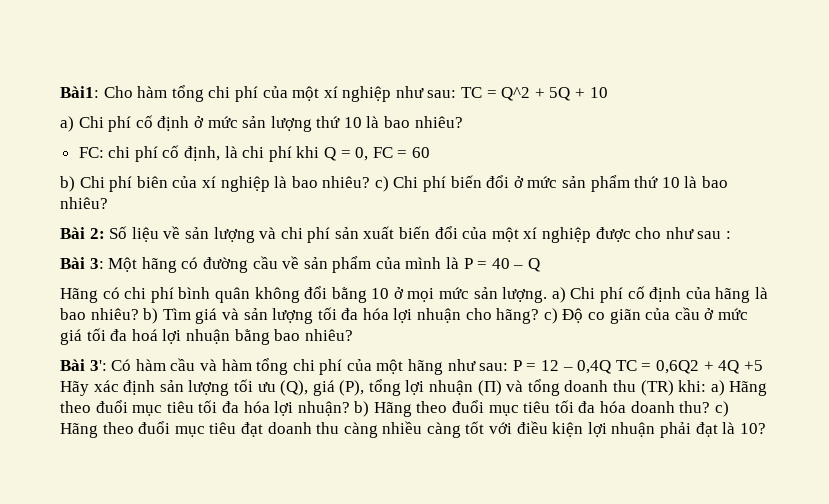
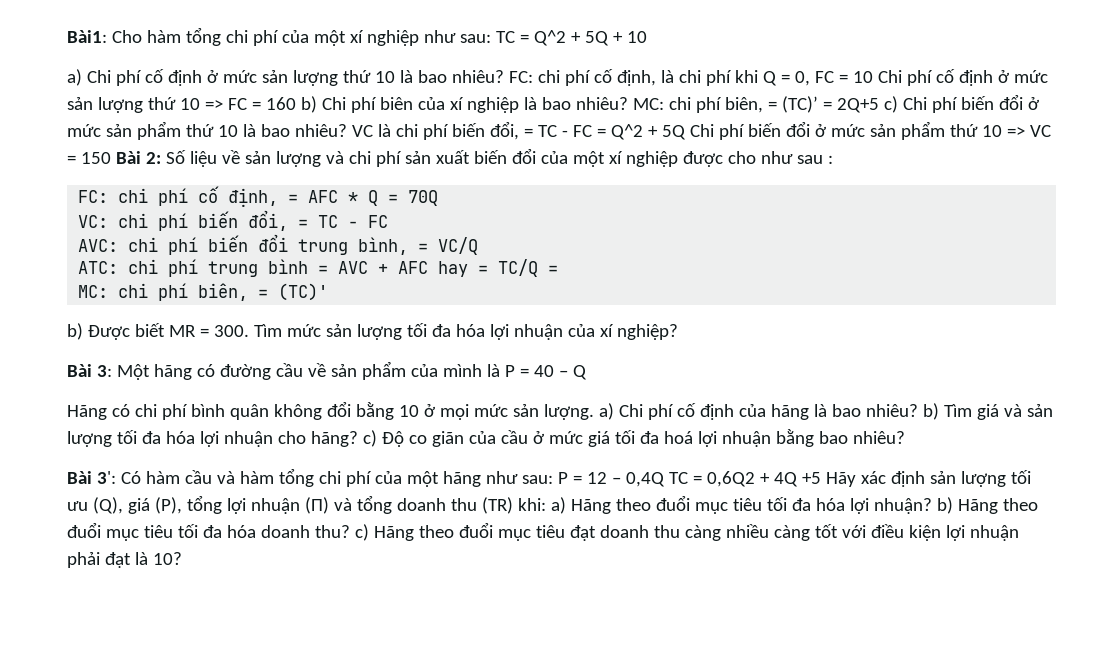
- a) Chi phí cố định ở mức sản lượng thứ 10 là bao nhiêu?
- FC:
+ a) Chi phí cố định ở mức sản lượng thứ 10 là bao nhiêu? FC:
- chi phí cố định, là chi phí khi Q = 0, FC = 60
- b) Chi phí biên của xí nghiệp là bao nhiêu? c) Chi phí biến đổi ở mức sản phẩm thứ 10 là bao nhiêu?
- Bài 2:
+ chi phí cố định, là chi phí khi Q = 0, FC = 10 Chi phí cố định ở mức sản lượng thứ 10 => FC = 160 b) Chi phí biên của xí nghiệp là bao nhiêu? MC: chi phí biên, = (TC)’ = 2Q+5 c) Chi phí biến đổi ở mức sản phẩm thứ 10 là bao nhiêu? VC là chi phí biến đổi, = TC - FC = Q^2 + 5Q Chi phí biến đổi ở mức sản phẩm thứ 10 => VC = 150 Bài 2:
+ FC: chi phí cố định, = AFC * Q = 70Q
+ VC: chi phí biến đổi, = TC - FC
+ AVC: chi phí biến đổi trung bình, = VC/Q
+ ATC: chi phí trung bình = AVC + AFC hay = TC/Q =
+ MC: chi phí biên, = (TC)'
+ b) Được biết MR = 300. Tìm mức sản lượng tối đa hóa lợi nhuận của xí nghiệp?

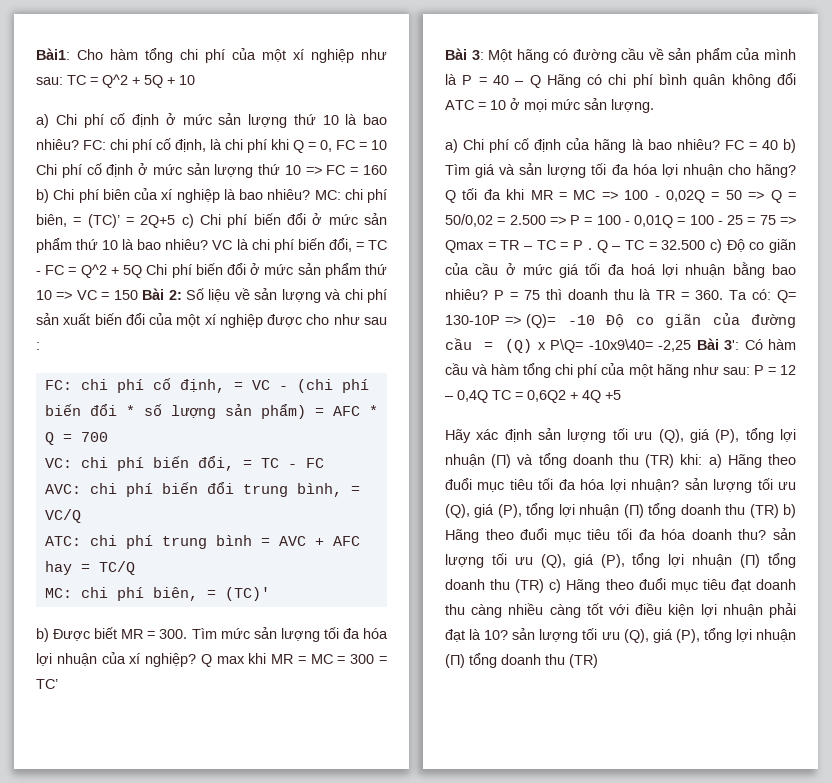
- FC: chi phí cố định, = AFC * Q = 70Q
+ FC: chi phí cố định, = VC - (chi phí biến đổi * số lượng sản phẩm) = AFC * Q = 700
- ATC: chi phí trung bình = AVC + AFC hay = TC/Q =
+ ATC: chi phí trung bình = AVC + AFC hay = TC/Q
+ Q max khi MR = MC = 300 = TC’
- Một hãng có đường cầu về sản phẩm của mình là P = 40 – Q
- Hãng có chi phí bình quân không đổi bằng 10 ở mọi mức sản lượng. a) Chi phí cố định của hãng là bao nhiêu? b) Tìm giá và sản lượng tối đa hóa lợi nhuận cho hãng? c) Độ co giãn của cầu ở mức giá tối đa hoá lợi nhuận bằng bao nhiêu?
- Bài 3':
+ Một hãng có đường cầu về sản phẩm của mình là P = 40 – Q Hãng có chi phí bình quân không đổi ATC = 10 ở mọi mức sản lượng.
+ a) Chi phí cố định của hãng là bao nhiêu? FC = 40 b) Tìm giá và sản lượng tối đa hóa lợi nhuận cho hãng? Q tối đa khi MR = MC => 100 - 0,02Q = 50 => Q = 50/0,02 = 2.500 => P = 100 - 0,01Q = 100 - 25 = 75 => Qmax = TR – TC = P . Q – TC = 32.500 c) Độ co giãn của cầu ở mức giá tối đa hoá lợi nhuận bằng bao nhiêu? P = 75 thì doanh thu là TR = 360. Ta có: Q= 130-10P => (Q)= -10 Độ co giãn của đường cầu = (Q) x P\Q= -10x9\40= -2,25 Bài 3':
- P = 12 – 0,4Q TC = 0,6Q2 + 4Q +5 Hãy xác định sản lượng tối ưu (Q), giá (P), tổng lợi nhuận (Π) và tổng doanh thu (TR) khi:
+ P = 12 – 0,4Q TC = 0,6Q2 + 4Q +5
+ Hãy xác định sản lượng tối ưu (Q), giá (P), tổng lợi nhuận (Π) và tổng doanh thu (TR) khi:
- a) Hãng theo đuổi mục tiêu tối đa hóa lợi nhuận? b) Hãng theo đuổi mục tiêu tối đa hóa doanh thu? c) Hãng theo đuổi mục tiêu đạt doanh thu càng nhiều càng tốt với điều kiện lợi nhuận phải đạt là 10?
+ a) Hãng theo đuổi mục tiêu tối đa hóa lợi nhuận? sản lượng tối ưu (Q), giá (P), tổng lợi nhuận (Π) tổng doanh thu (TR) b) Hãng theo đuổi mục tiêu tối đa hóa doanh thu? sản lượng tối ưu (Q), giá (P), tổng lợi nhuận (Π) tổng doanh thu (TR) c) Hãng theo đuổi mục tiêu đạt doanh thu càng nhiều càng tốt với điều kiện lợi nhuận phải đạt là 10? sản lượng tối ưu (Q), giá (P), tổng lợi nhuận (Π) tổng doanh thu (TR)

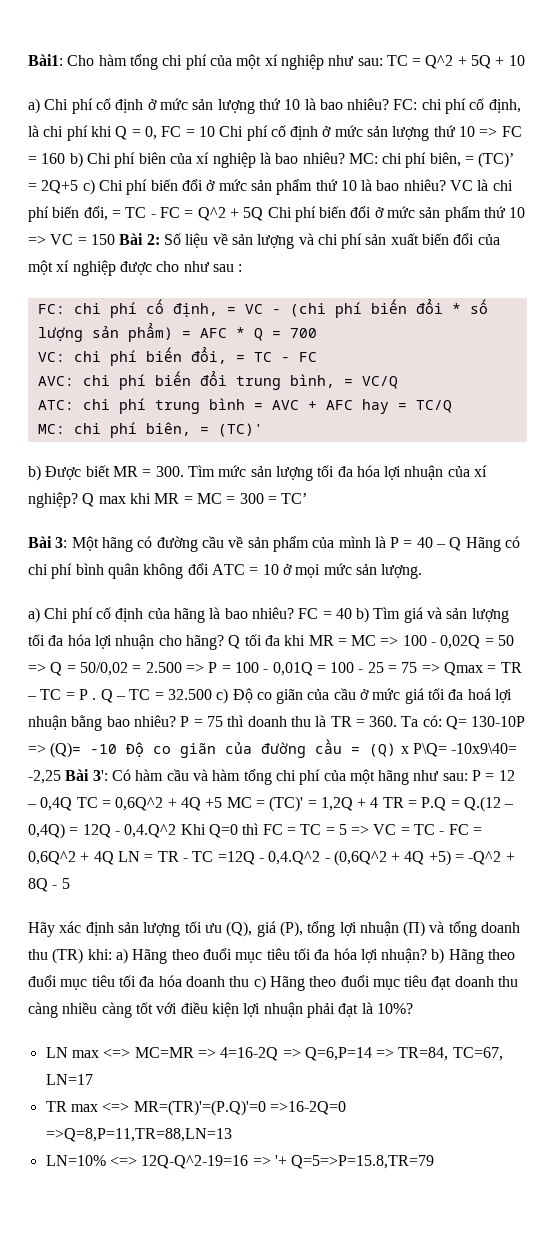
- P = 75 thì doanh thu là TR = 360. Ta có: Q= 130-10P => (Q)= -10 Độ co giãn của đường cầu = (Q) x P\Q= -10x9\40= -2,25 Bài 3': Có hàm cầu và hàm tổng chi phí của một hãng như sau: P = 12 – 0,4Q TC = 0,6Q2 + 4Q +5
+ P = 75 thì doanh thu là TR = 360. Ta có: Q= 130-10P => (Q)= -10 Độ co giãn của đường cầu = (Q) x P\Q= -10x9\40= -2,25 Bài 3': Có hàm cầu và hàm tổng chi phí của một hãng như sau: P = 12 – 0,4Q TC = 0,6Q^2 + 4Q +5 MC = (TC)' = 1,2Q + 4 TR = P.Q = Q.(12 – 0,4Q) = 12Q - 0,4.Q^2 Khi Q=0 thì FC = TC = 5 => VC = TC - FC = 0,6Q^2 + 4Q LN = TR - TC =12Q - 0,4.Q^2 - (0,6Q^2 + 4Q +5) = -Q^2 + 8Q - 5
- a) Hãng theo đuổi mục tiêu tối đa hóa lợi nhuận? sản lượng tối ưu (Q), giá (P), tổng lợi nhuận (Π) tổng doanh thu (TR) b) Hãng theo đuổi mục tiêu tối đa hóa doanh thu? sản lượng tối ưu (Q), giá (P), tổng lợi nhuận (Π) tổng doanh thu (TR) c) Hãng theo đuổi mục tiêu đạt doanh thu càng nhiều càng tốt với điều kiện lợi nhuận phải đạt là 10? sản lượng tối ưu (Q), giá (P), tổng lợi nhuận (Π) tổng doanh thu (TR)
+ a) Hãng theo đuổi mục tiêu tối đa hóa lợi nhuận? b) Hãng theo đuổi mục tiêu tối đa hóa doanh thu c) Hãng theo đuổi mục tiêu đạt doanh thu càng nhiều càng tốt với điều kiện lợi nhuận phải đạt là 10%?
+ LN max <=> MC=MR => 4=16-2Q => Q=6,P=14 => TR=84, TC=67, LN=17
+ TR max <=> MR=(TR)'=(P.Q)'=0 =>16-2Q=0 =>Q=8,P=11,TR=88,LN=13
+ LN=10% <=> 12Q-Q^2-19=16 => '+ Q=5=>P=15.8,TR=79

